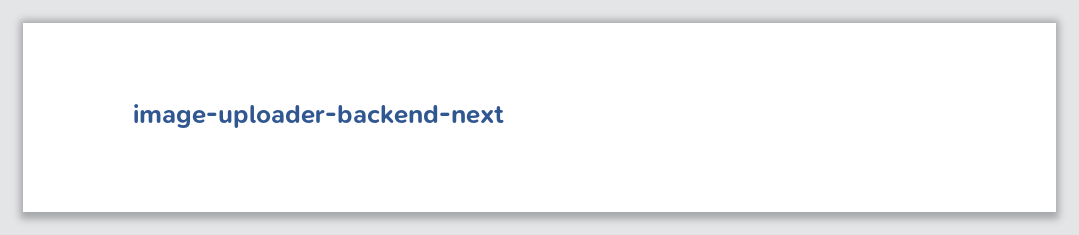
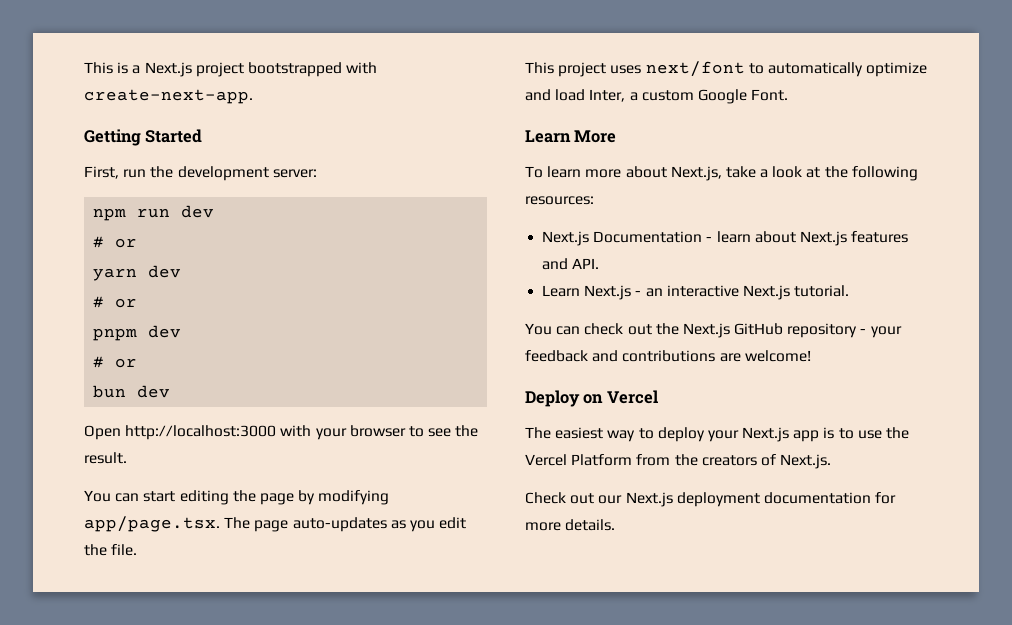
- image-uploader-backend-next
+ This is a Next.js project bootstrapped with create-next-app.
+ Getting Started
+ First, run the development server:
+ npm run dev
+ # or
+ yarn dev
+ # or
+ pnpm dev
+ # or
+ bun dev
+ Open http://localhost:3000 with your browser to see the result.
+ You can start editing the page by modifying app/page.tsx. The page auto-updates as you edit the file.
+ This project uses next/font to automatically optimize and load Inter, a custom Google Font.
+ Learn More
+ To learn more about Next.js, take a look at the following resources:
+ Next.js Documentation - learn about Next.js features and API.
+ Learn Next.js - an interactive Next.js tutorial.
+ You can check out the Next.js GitHub repository - your feedback and contributions are welcome!
+ Deploy on Vercel
+ The easiest way to deploy your Next.js app is to use the Vercel Platform from the creators of Next.js.
+ Check out our Next.js deployment documentation for more details.

